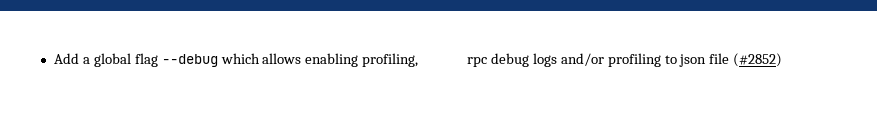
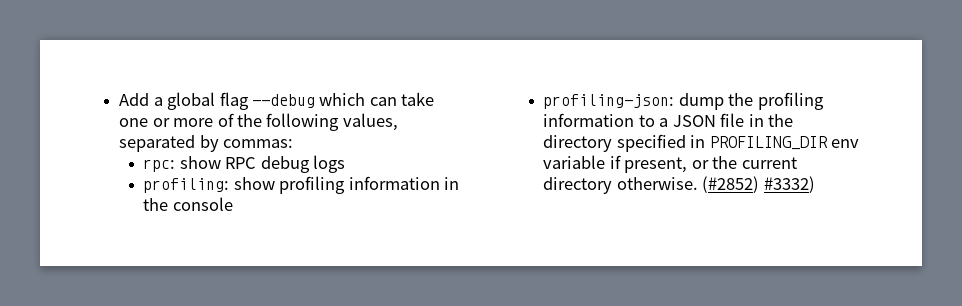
- Add a global flag --debug which allows enabling profiling, rpc debug logs and/or profiling to json file (#2852)
+ Add a global flag --debug which can take one or more of the following values, separated by commas:
+ rpc: show RPC debug logs
+ profiling: show profiling information in the console
+ profiling-json: dump the profiling information to a JSON file in the directory specified in PROFILING_DIR env variable if present, or the current directory otherwise. (#2852) #3332)

